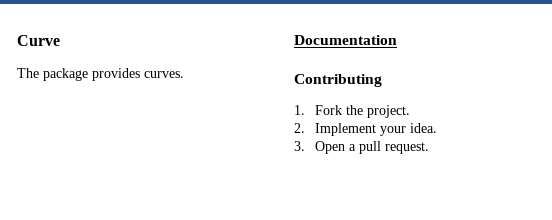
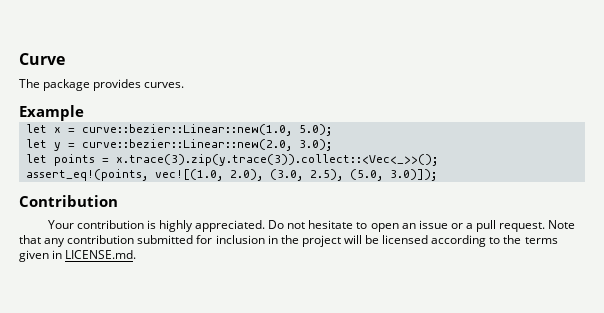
- Documentation
- Contributing
- 1. Fork the project.
- 2. Implement your idea.
- 3. Open a pull request.
+ Example
+ let x = curve::bezier::Linear::new(1.0, 5.0);
+ let y = curve::bezier::Linear::new(2.0, 3.0);
+ let points = x.trace(3).zip(y.trace(3)).collect::<Vec<_>>();
+ assert_eq!(points, vec![(1.0, 2.0), (3.0, 2.5), (5.0, 3.0)]);
+ Contribution
+ Your contribution is highly appreciated. Do not hesitate to open an issue or a pull request. Note that any contribution submitted for inclusion in the project will be licensed according to the terms given in LICENSE.md.

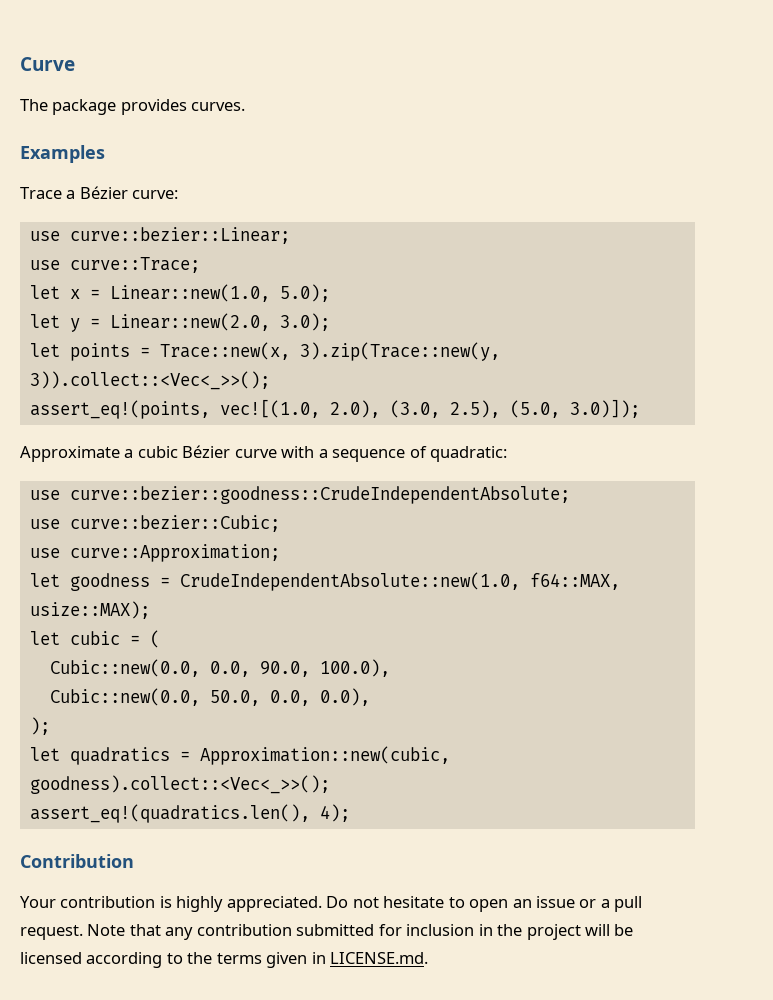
- Example
+ Examples
+ Trace a Bézier curve:
+ use curve::bezier::Linear;
+ use curve::Trace;
- let x = curve::bezier::Linear::new(1.0, 5.0);
+ let x = Linear::new(1.0, 5.0);
- let y = curve::bezier::Linear::new(2.0, 3.0);
+ let y = Linear::new(2.0, 3.0);
- let points = x.trace(3).zip(y.trace(3)).collect::<Vec<_>>();
+ let points = Trace::new(x, 3).zip(Trace::new(y, 3)).collect::<Vec<_>>();
+ Approximate a cubic Bézier curve with a sequence of quadratic:
+ use curve::bezier::goodness::CrudeIndependentAbsolute;
+ use curve::bezier::Cubic;
+ use curve::Approximation;
+ let goodness = CrudeIndependentAbsolute::new(1.0, f64::MAX, usize::MAX);
+ let cubic = (
+ Cubic::new(0.0, 0.0, 90.0, 100.0),
+ Cubic::new(0.0, 50.0, 0.0, 0.0),
+ );
+ let quadratics = Approximation::new(cubic, goodness).collect::<Vec<_>>();
+ assert_eq!(quadratics.len(), 4);

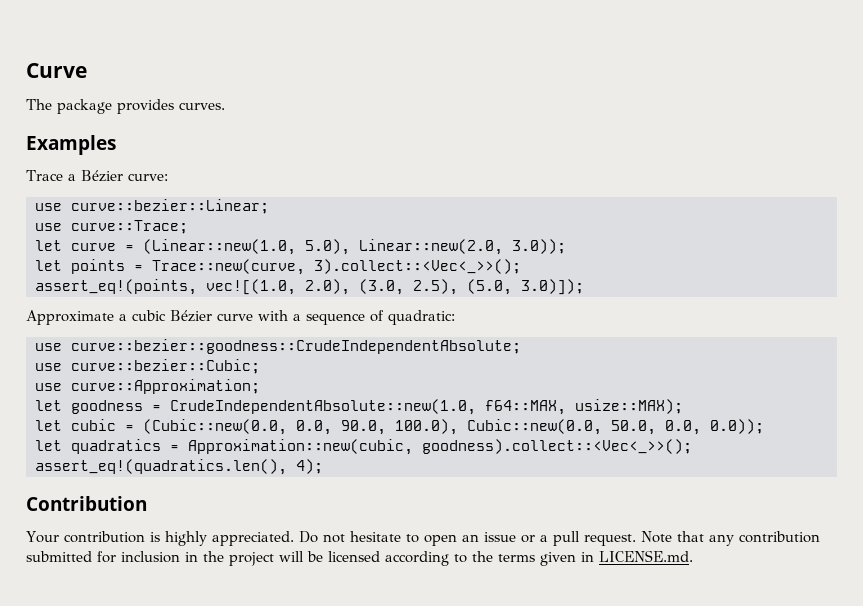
- let x = Linear::new(1.0, 5.0);
- let y = Linear::new(2.0, 3.0);
+ let curve = (Linear::new(1.0, 5.0), Linear::new(2.0, 3.0));
- let points = Trace::new(x, 3).zip(Trace::new(y, 3)).collect::<Vec<_>>();
+ let points = Trace::new(curve, 3).collect::<Vec<_>>();
- let cubic = (
- Cubic::new(0.0, 0.0, 90.0, 100.0),
- Cubic::new(0.0, 50.0, 0.0, 0.0),
- );
+ let cubic = (Cubic::new(0.0, 0.0, 90.0, 100.0), Cubic::new(0.0, 50.0, 0.0, 0.0));

